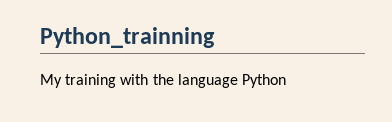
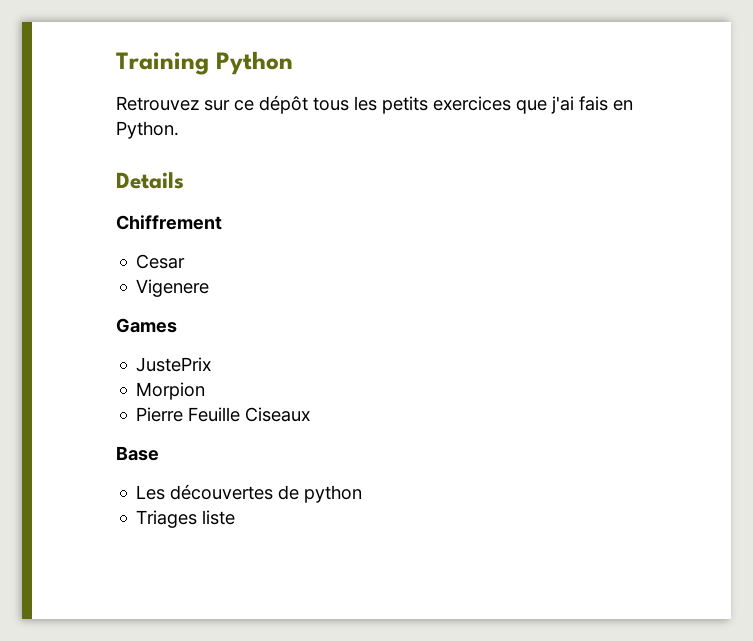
- Python_trainning
- My training with the language Python
+ Training Python
+ Retrouvez sur ce dépôt tous les petits exercices que j'ai fais en Python.
+ Details
+ Chiffrement
+ Cesar
+ Vigenere
+ Games
+ JustePrix
+ Morpion
+ Pierre Feuille Ciseaux
+ Base
+ Les découvertes de python
+ Triages liste

